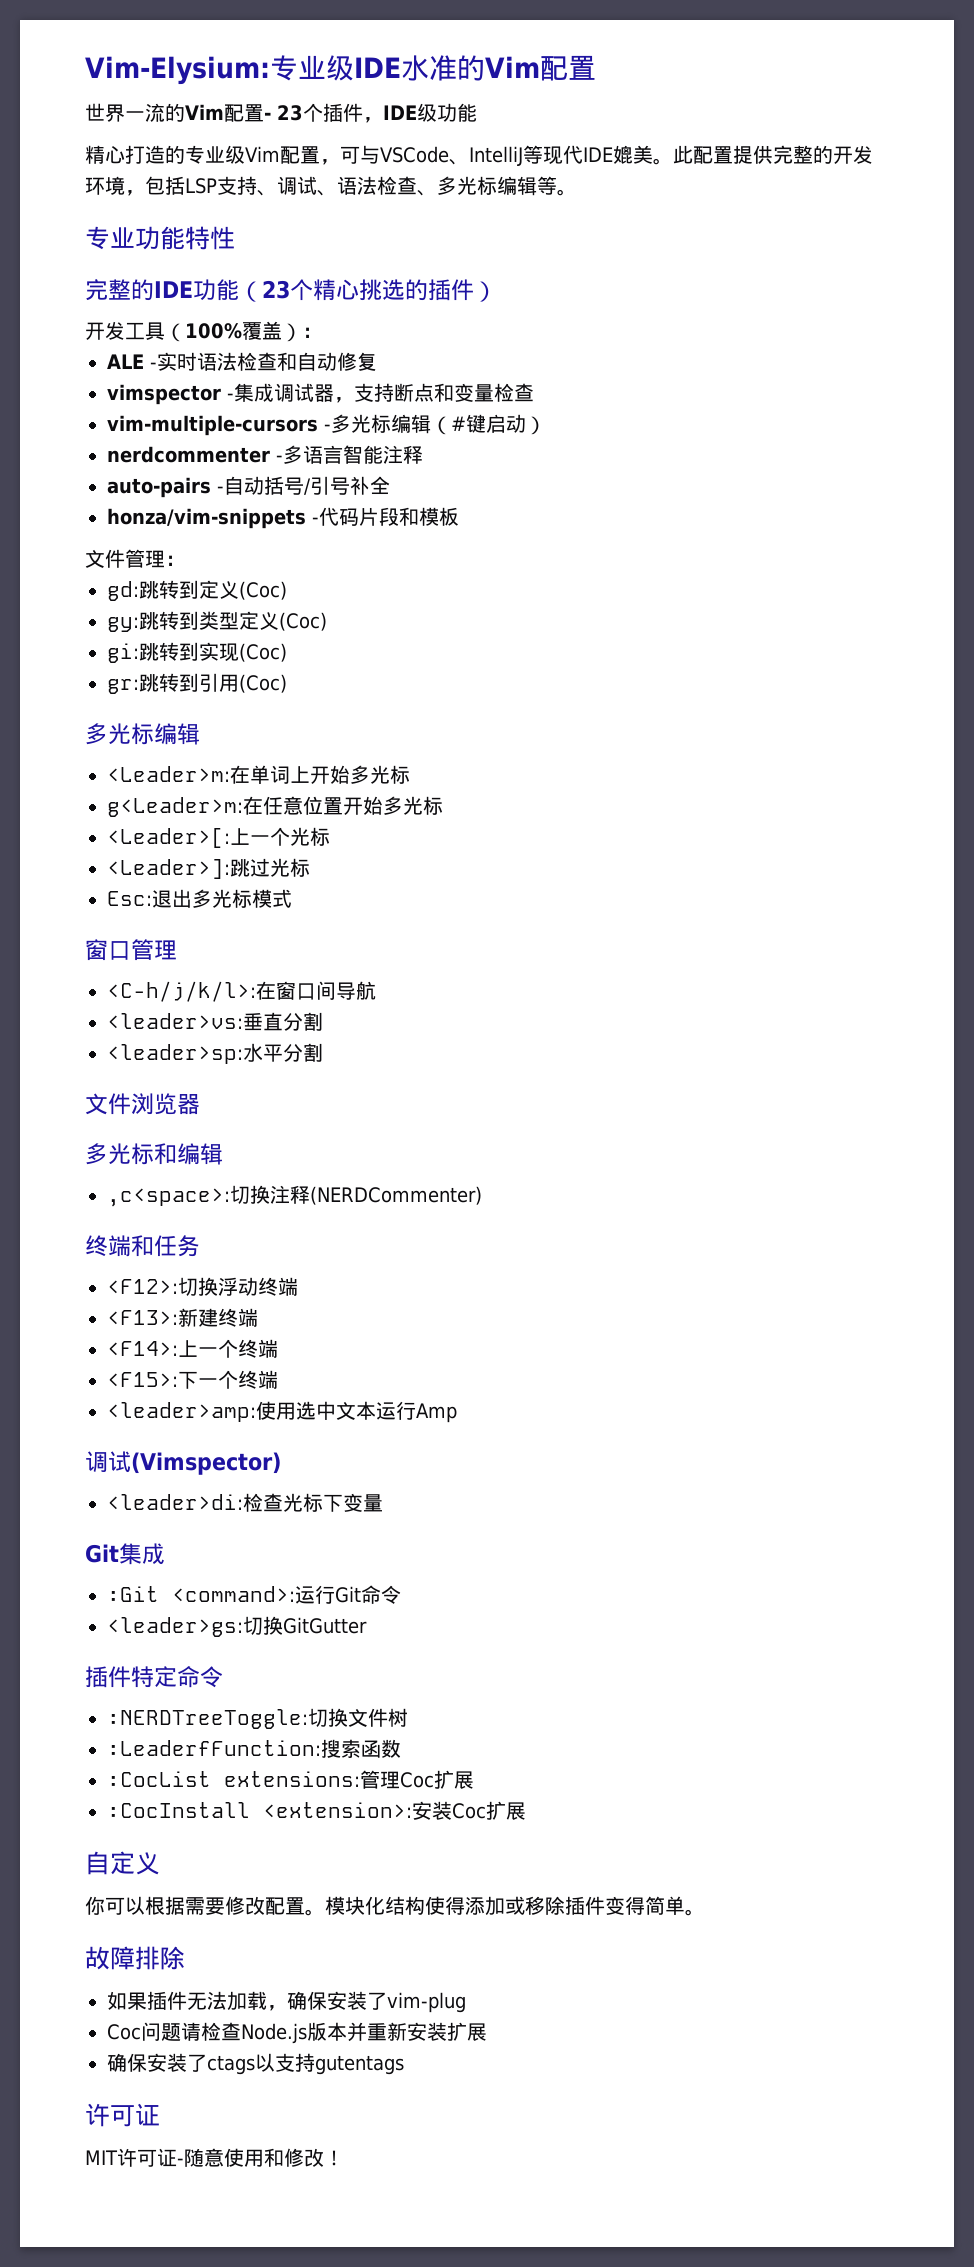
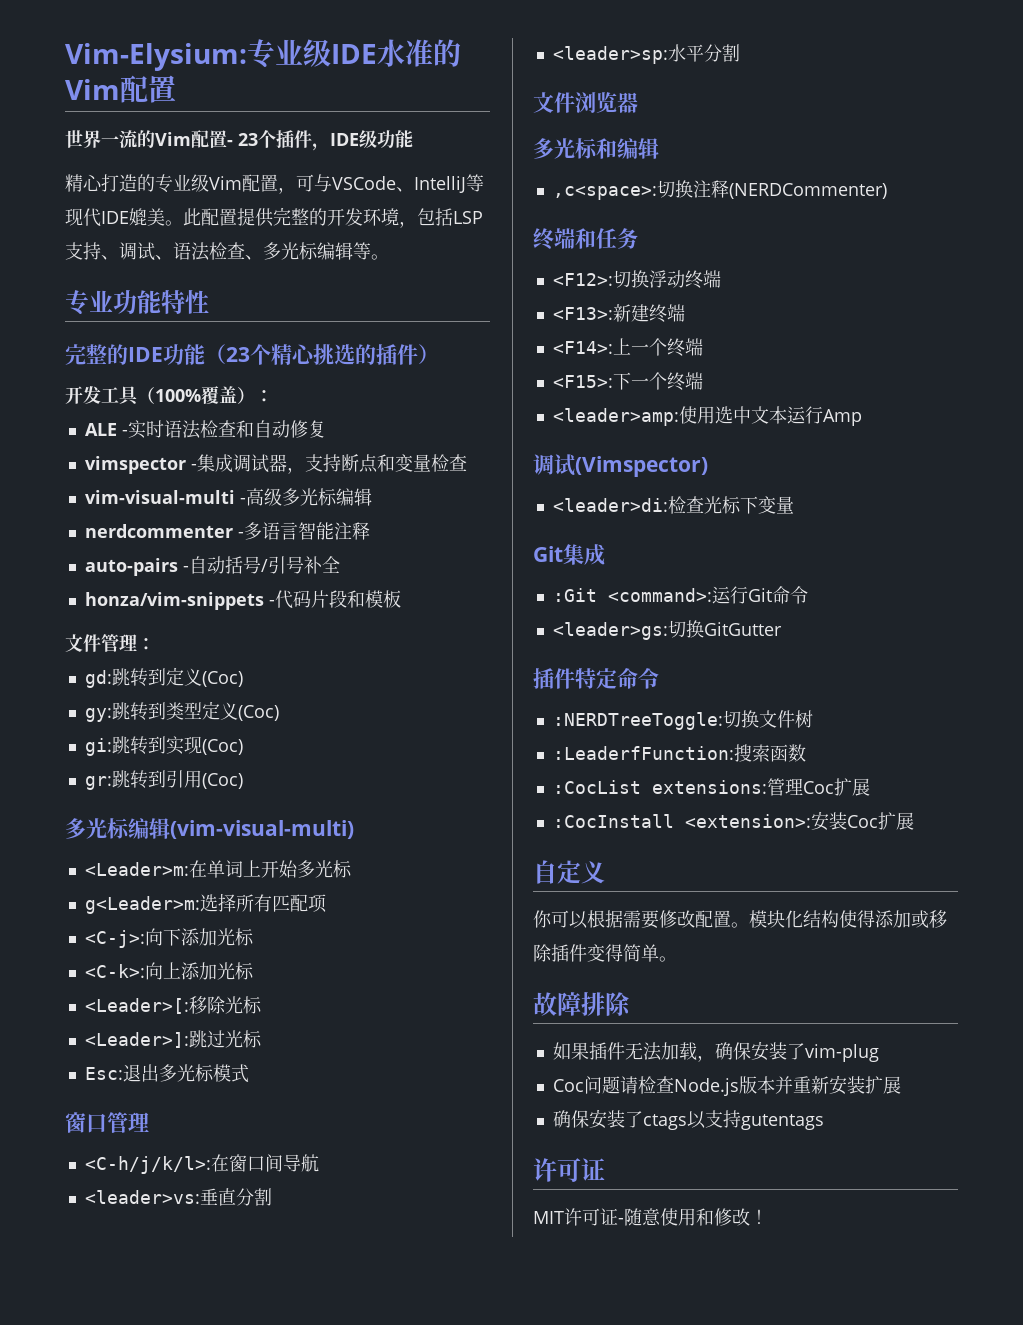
- vim-multiple-cursors -多光标编辑（#键启动）
+ vim-visual-multi -高级多光标编辑
  gr:跳转到引用(Coc)
- 多光标编辑
+ 多光标编辑(vim-visual-multi)
- g<Leader>m:在任意位置开始多光标
+ g<Leader>m:选择所有匹配项
+ <C-j>:向下添加光标
+ <C-k>:向上添加光标
- <Leader>[:上一个光标
+ <Leader>[:移除光标

